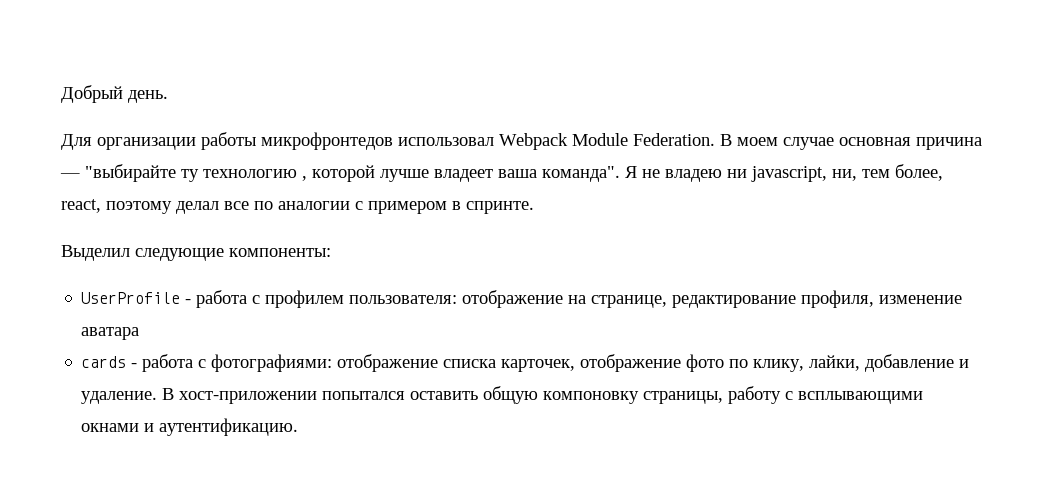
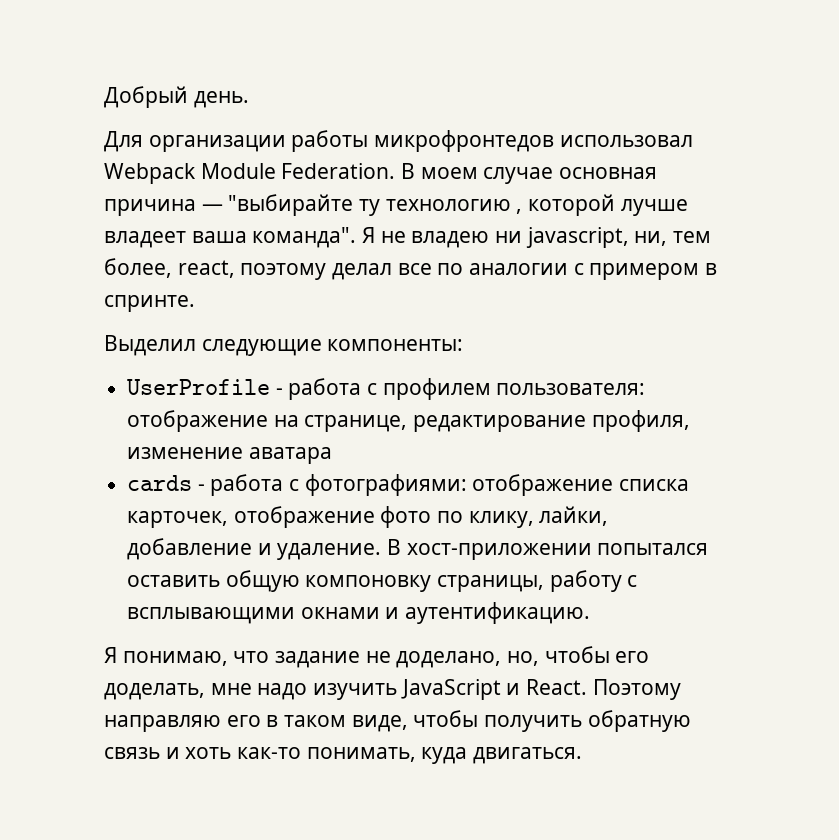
+ Я понимаю, что задание не доделано, но, чтобы его доделать, мне надо изучить JavaScript и React. Поэтому направляю его в таком виде, чтобы получить обратную связь и хоть как-то понимать, куда двигаться.

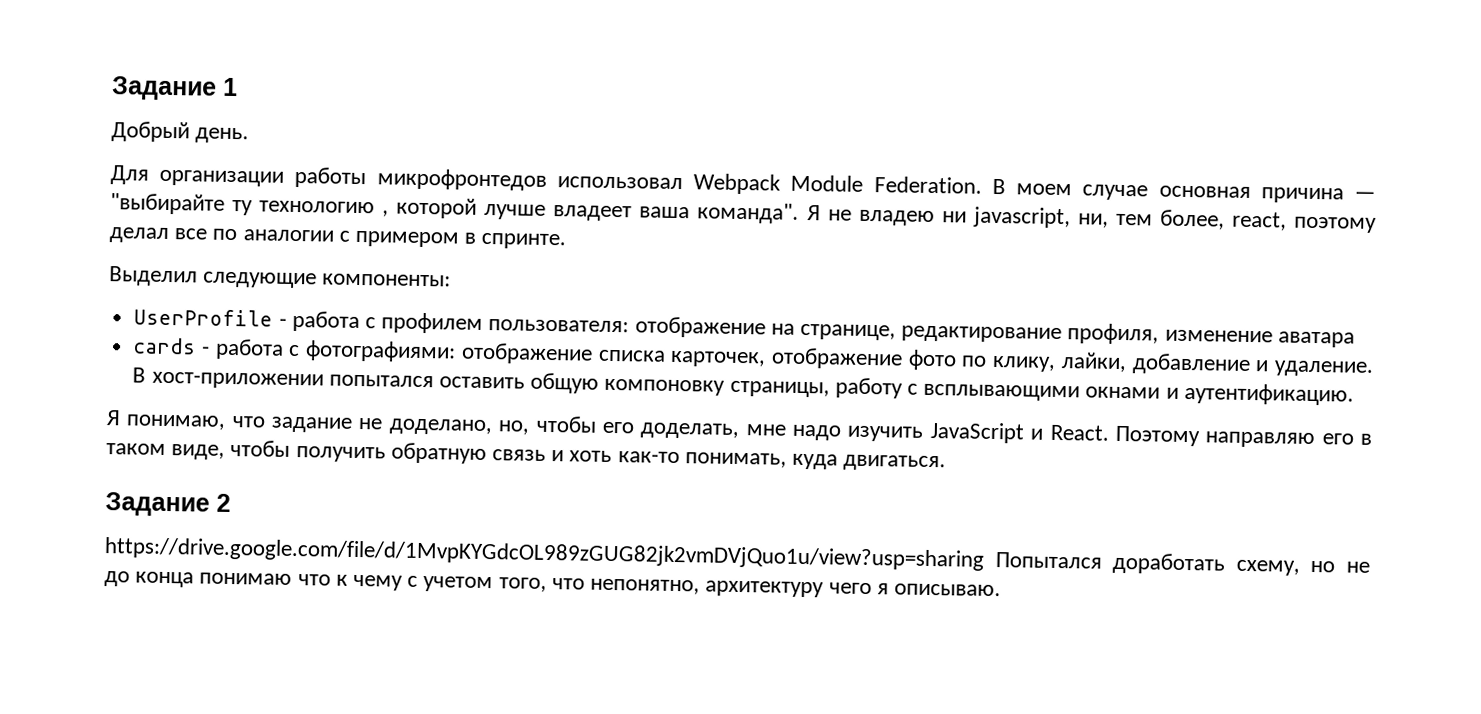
+ Задание 1
+ Задание 2
+ https://drive.google.com/file/d/1MvpKYGdcOL989zGUG82jk2vmDVjQuo1u/view?usp=sharing Попытался доработать схему, но не до конца понимаю что к чему с учетом того, что непонятно, архитектуру чего я описываю.

